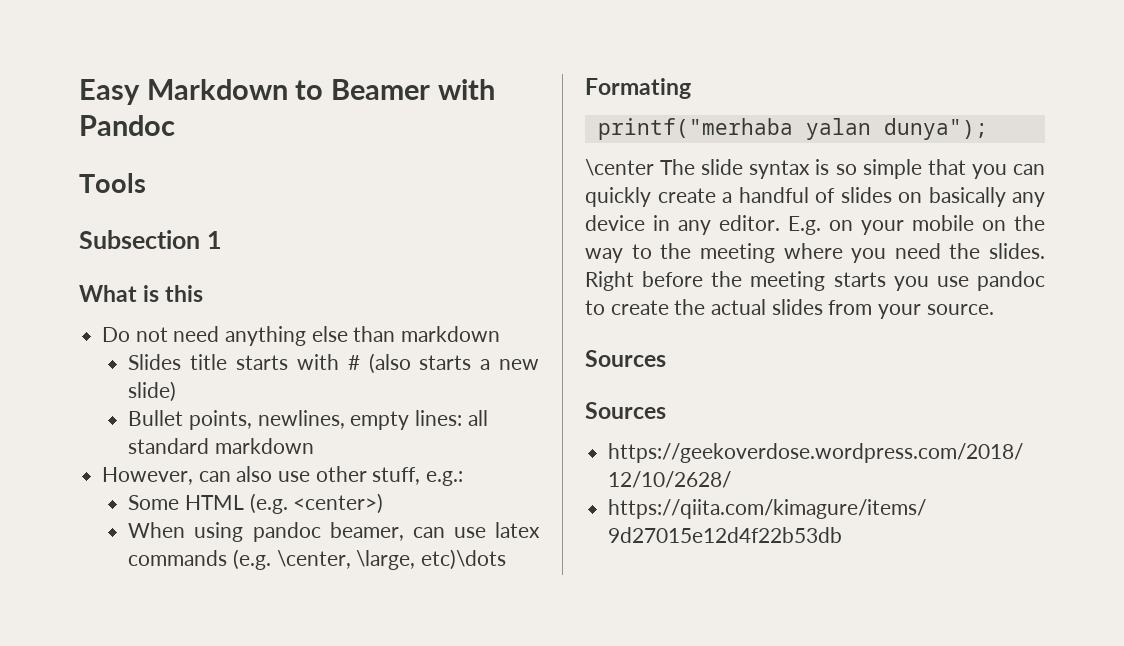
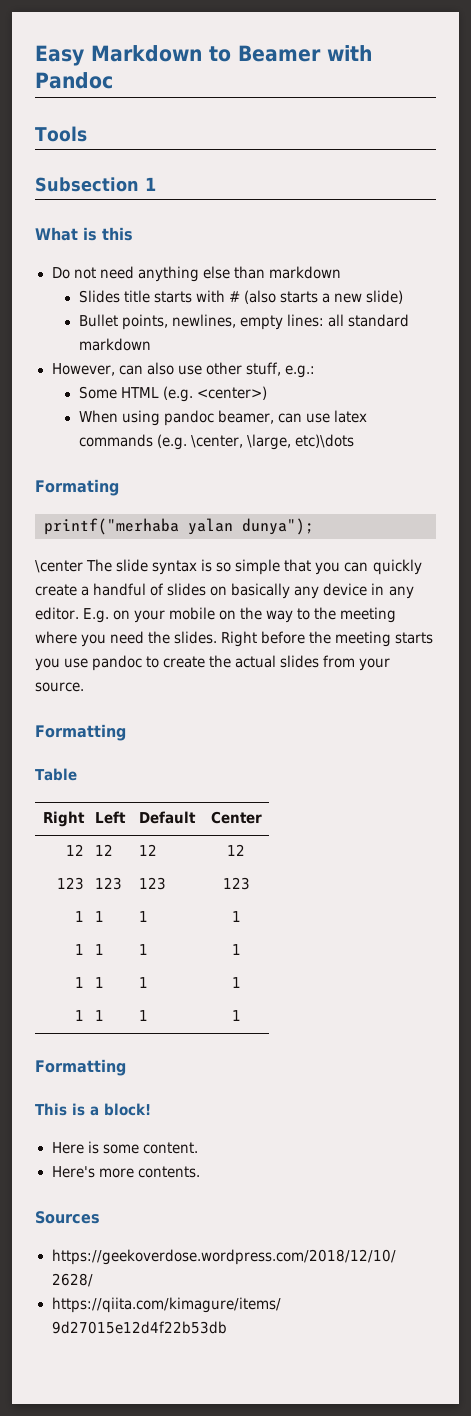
  Right before the meeting starts you use pandoc to create the actual slides from your source.
- Sources
+ Formatting
+ Table
+ Right | Left | Default | Center
+ 12 | 12 | 12 | 12
+ 123 | 123 | 123 | 123
+ 1 | 1 | 1 | 1
+ 1 | 1 | 1 | 1
+ 1 | 1 | 1 | 1
+ 1 | 1 | 1 | 1
+ Formatting
+ This is a block!
+ Here is some content.
+ Here's more contents.

